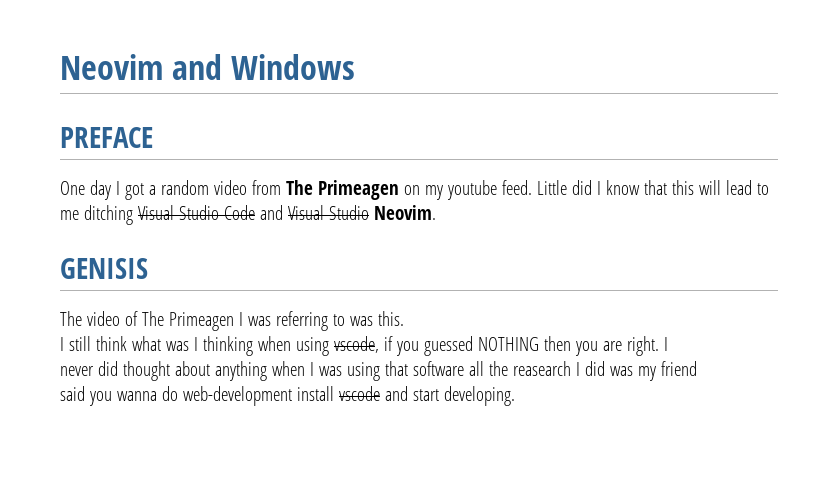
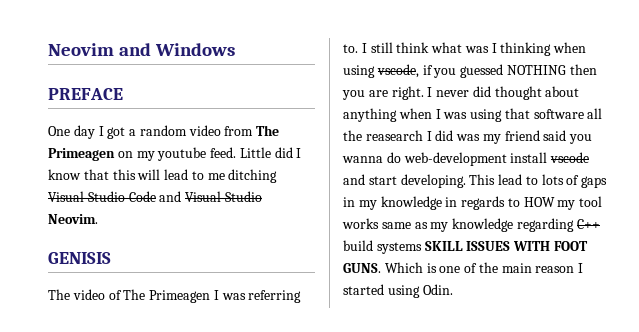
- The video of The Primeagen I was referring to was this.
- I still think what was I thinking when using vscode, if you guessed NOTHING then you are right. I
- never did thought about anything when I was using that software all the reasearch I did was my friend
- said you wanna do web-development install vscode and start developing.
+ The video of The Primeagen I was referring to. I still think what was I thinking when using vscode, if you guessed NOTHING then you are right. I never did thought about anything when I was using that software all the reasearch I did was my friend said you wanna do web-development install vscode and start developing.
+ This lead to lots of gaps in my knowledge in regards to HOW my tool works same as my knowledge regarding C++ build systems SKILL ISSUES WITH FOOT GUNS. Which is one of the main reason I started using Odin.

